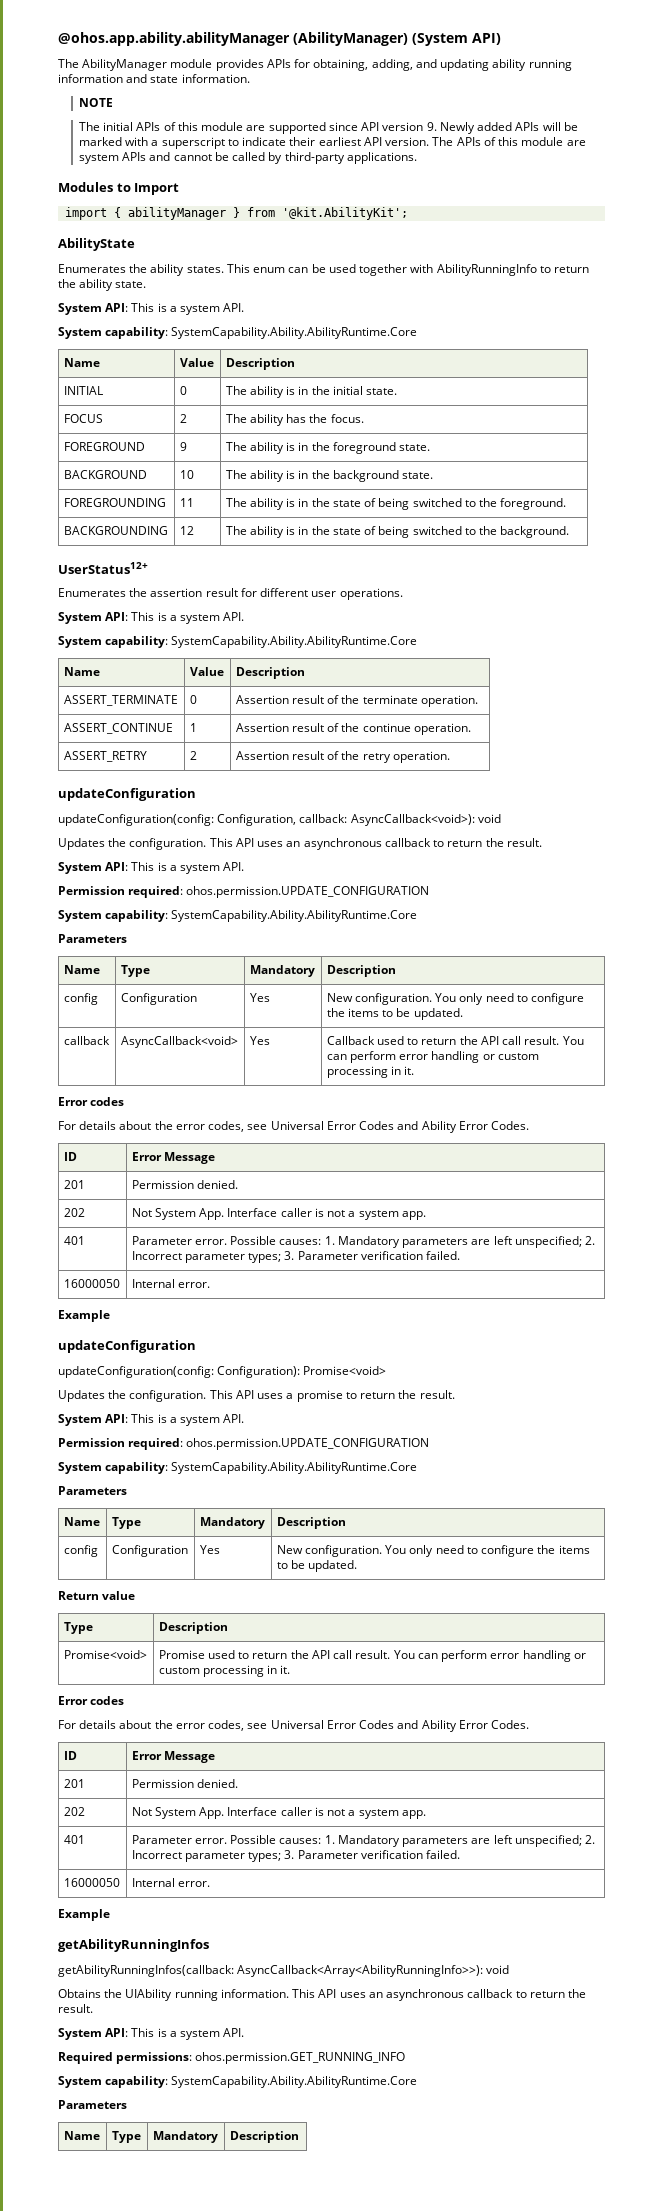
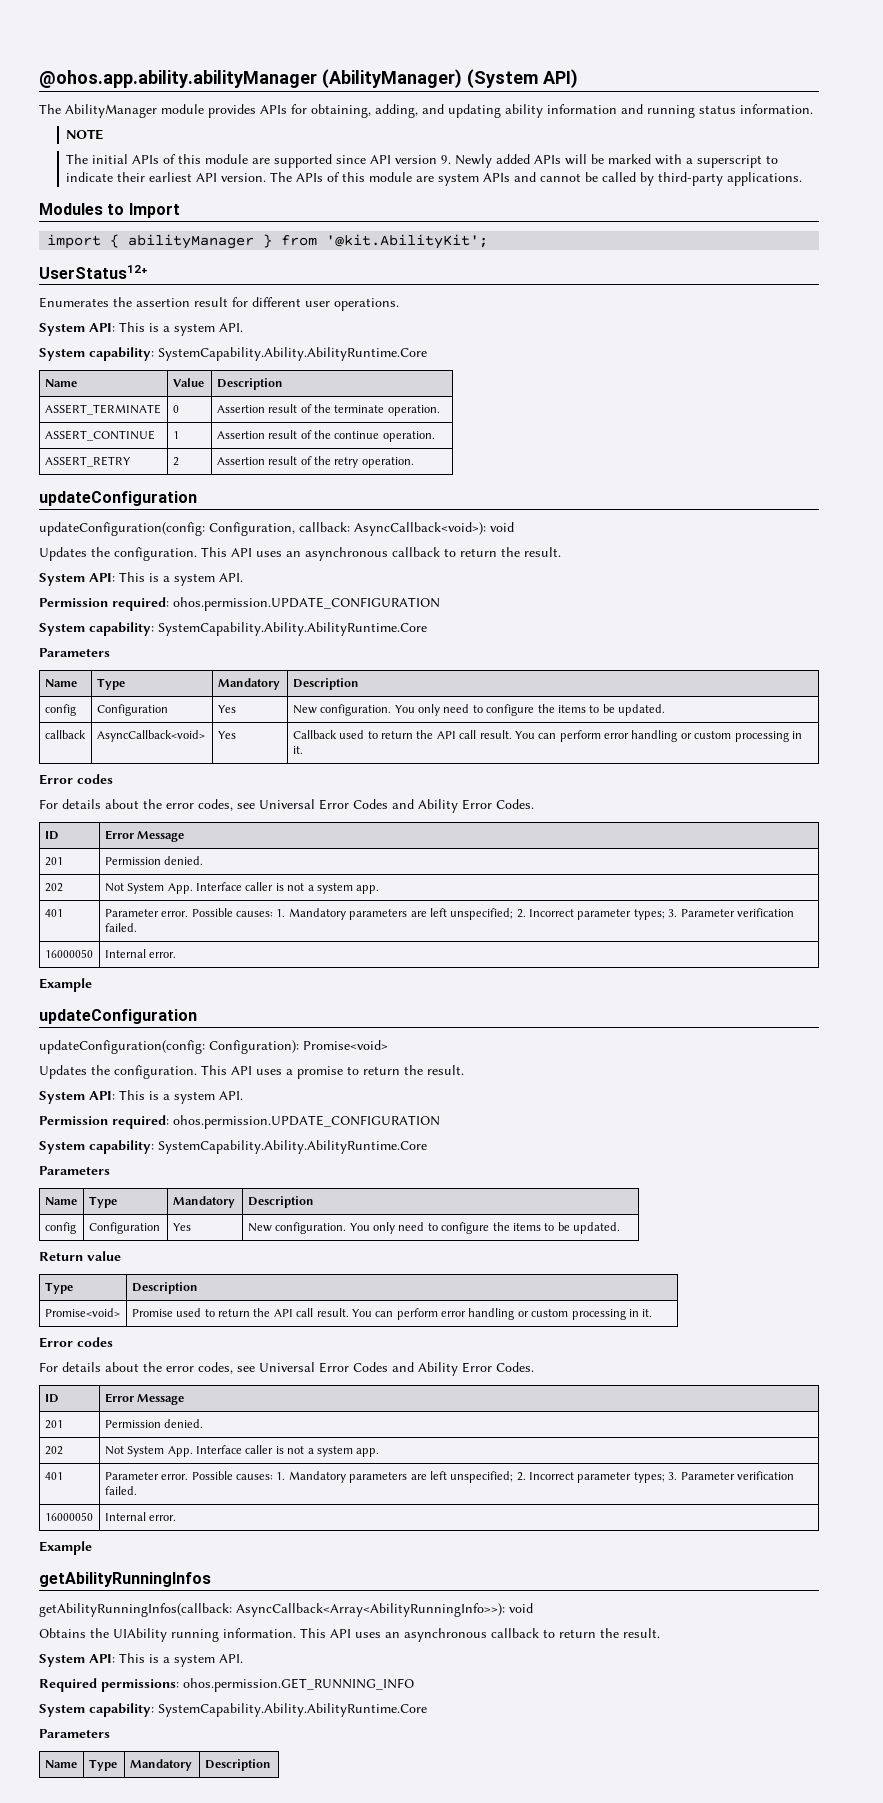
- The AbilityManager module provides APIs for obtaining, adding, and updating ability running information and state information.
+ The AbilityManager module provides APIs for obtaining, adding, and updating ability information and running status information.
- AbilityState
- Enumerates the ability states. This enum can be used together with AbilityRunningInfo to return the ability state.
- System API: This is a system API.
- System capability: SystemCapability.Ability.AbilityRuntime.Core
- Name | Value | Description
- INITIAL | 0 | The ability is in the initial state.
- FOCUS | 2 | The ability has the focus.
- FOREGROUND | 9 | The ability is in the foreground state.
- BACKGROUND | 10 | The ability is in the background state.
- FOREGROUNDING | 11 | The ability is in the state of being switched to the foreground.
- BACKGROUNDING | 12 | The ability is in the state of being switched to the background.

